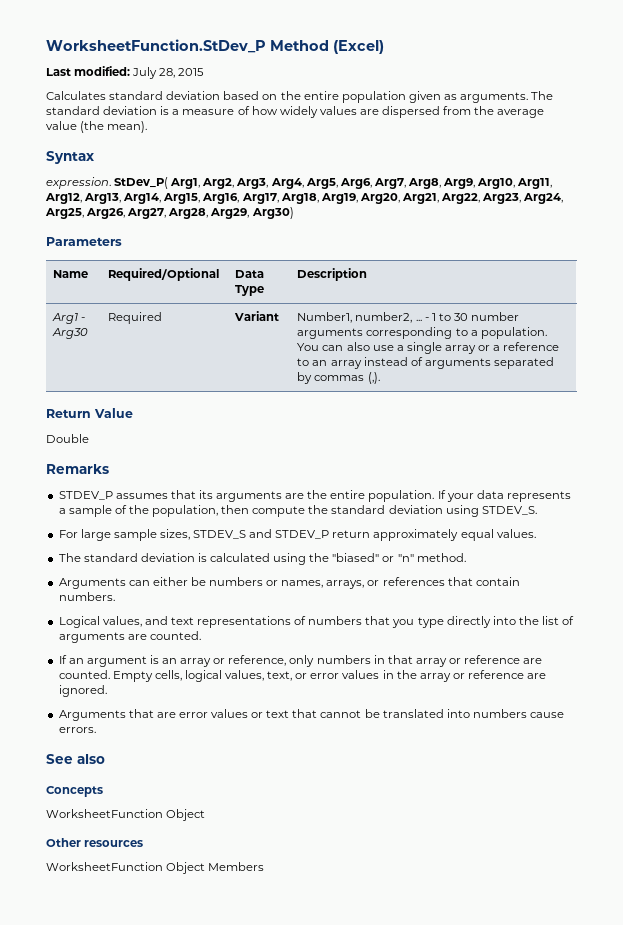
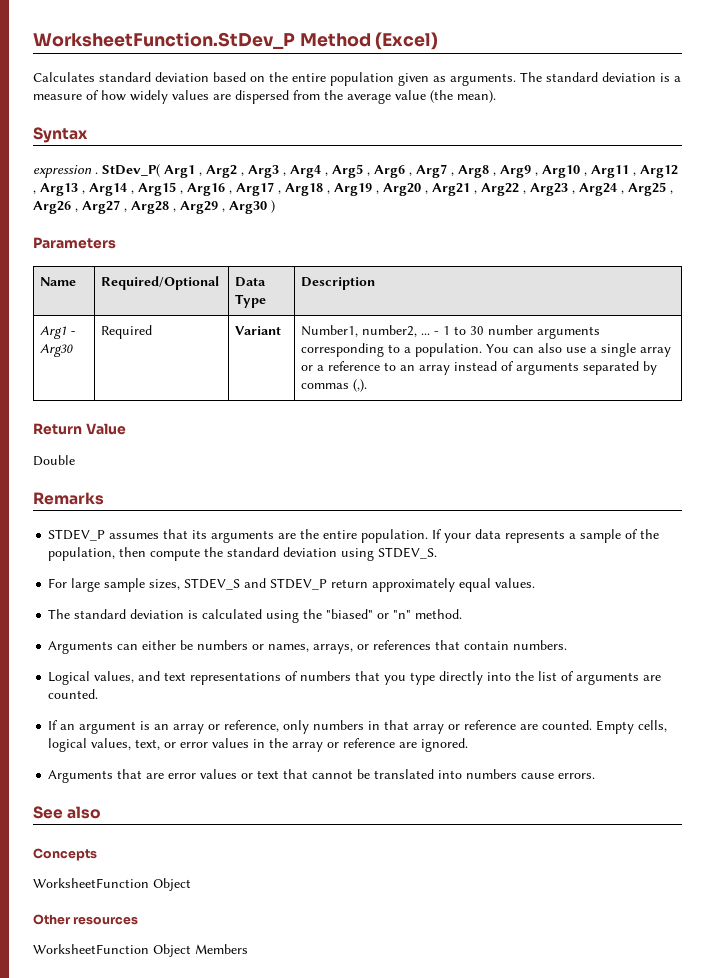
- Last modified: July 28, 2015
- expression. StDev_P( Arg1, Arg2, Arg3, Arg4, Arg5, Arg6, Arg7, Arg8, Arg9, Arg10, Arg11, Arg12, Arg13, Arg14, Arg15, Arg16, Arg17, Arg18, Arg19, Arg20, Arg21, Arg22, Arg23, Arg24, Arg25, Arg26, Arg27, Arg28, Arg29, Arg30)
+ expression . StDev_P( Arg1 , Arg2 , Arg3 , Arg4 , Arg5 , Arg6 , Arg7 , Arg8 , Arg9 , Arg10 , Arg11 , Arg12 , Arg13 , Arg14 , Arg15 , Arg16 , Arg17 , Arg18 , Arg19 , Arg20 , Arg21 , Arg22 , Arg23 , Arg24 , Arg25 , Arg26 , Arg27 , Arg28 , Arg29 , Arg30 )

